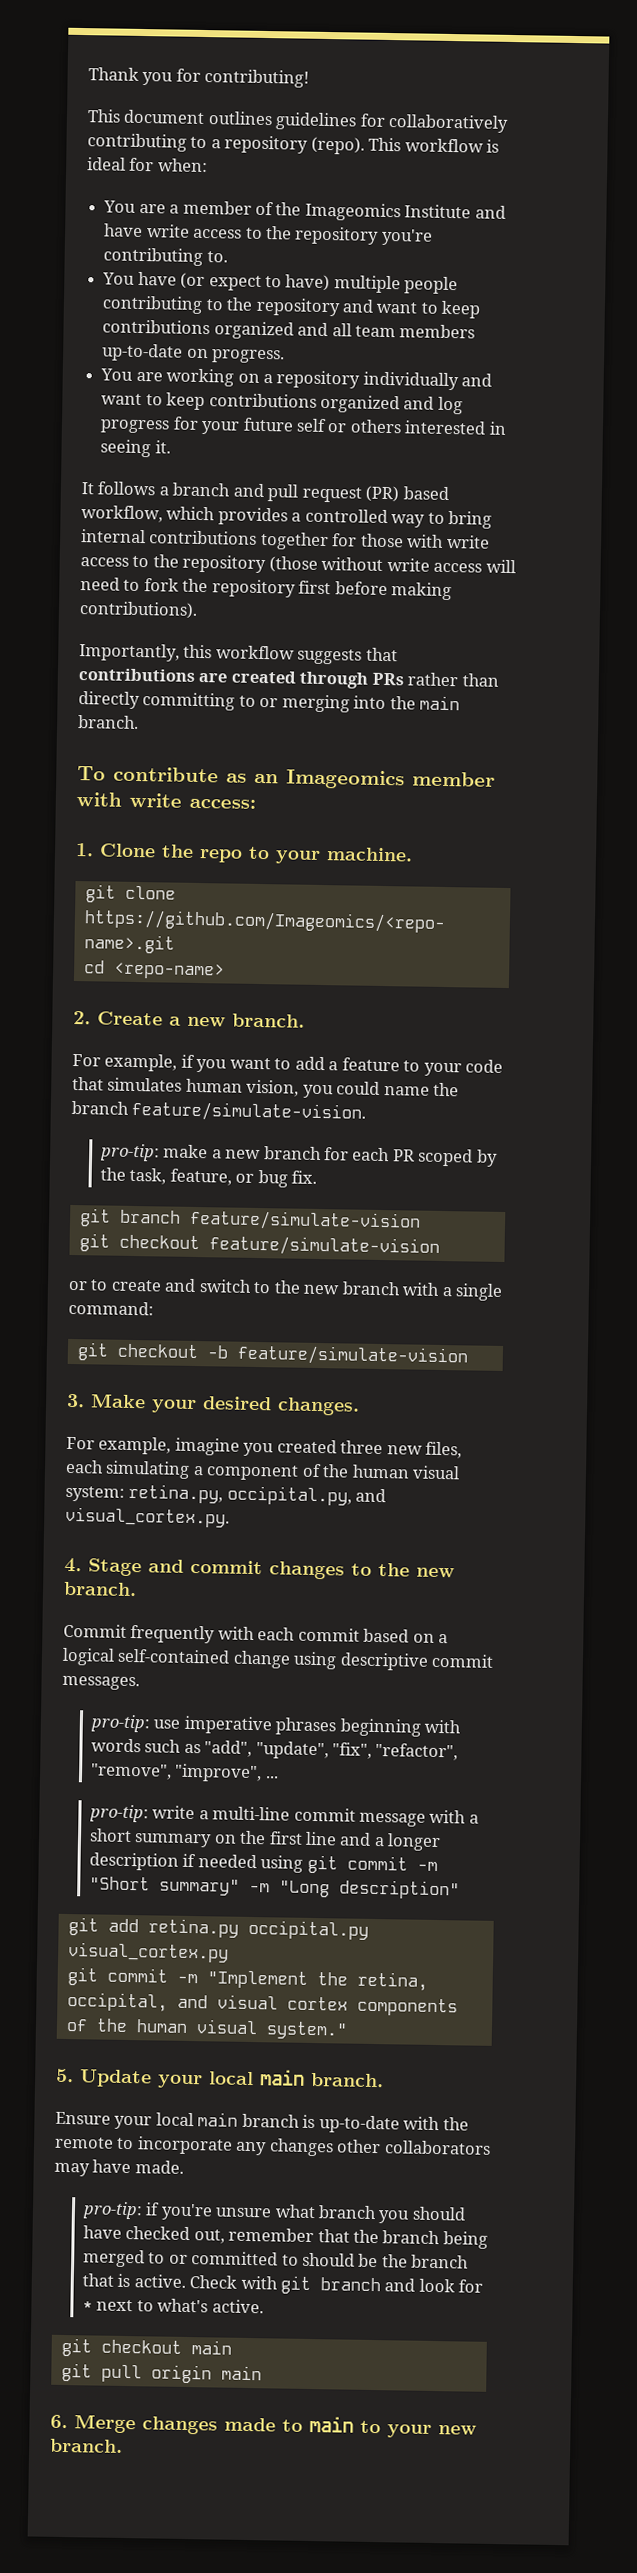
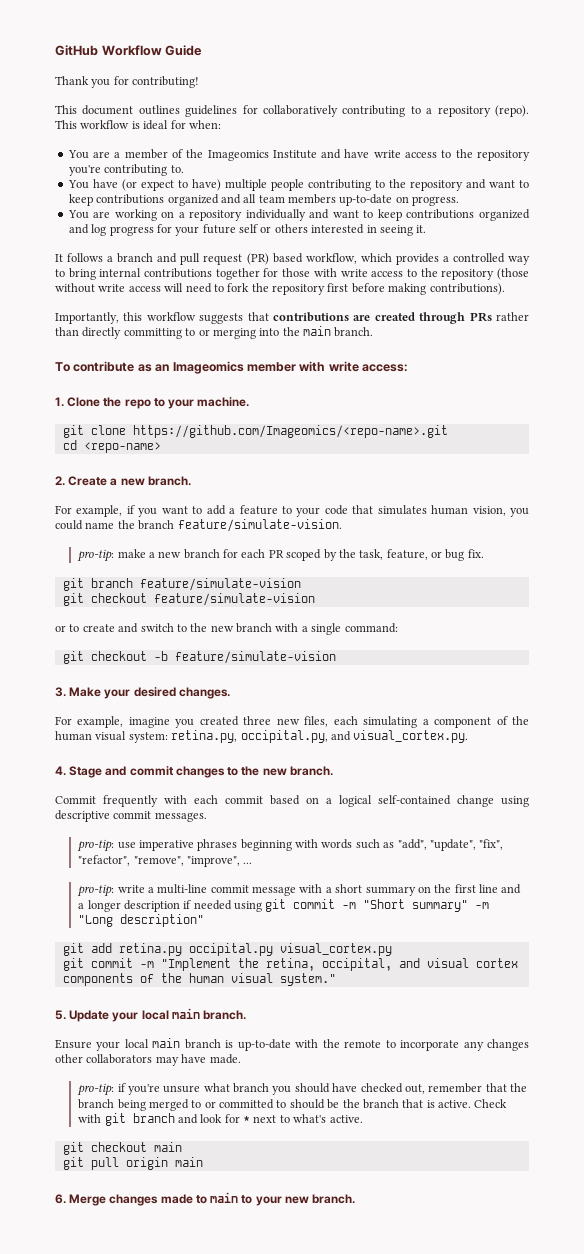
+ GitHub Workflow Guide

